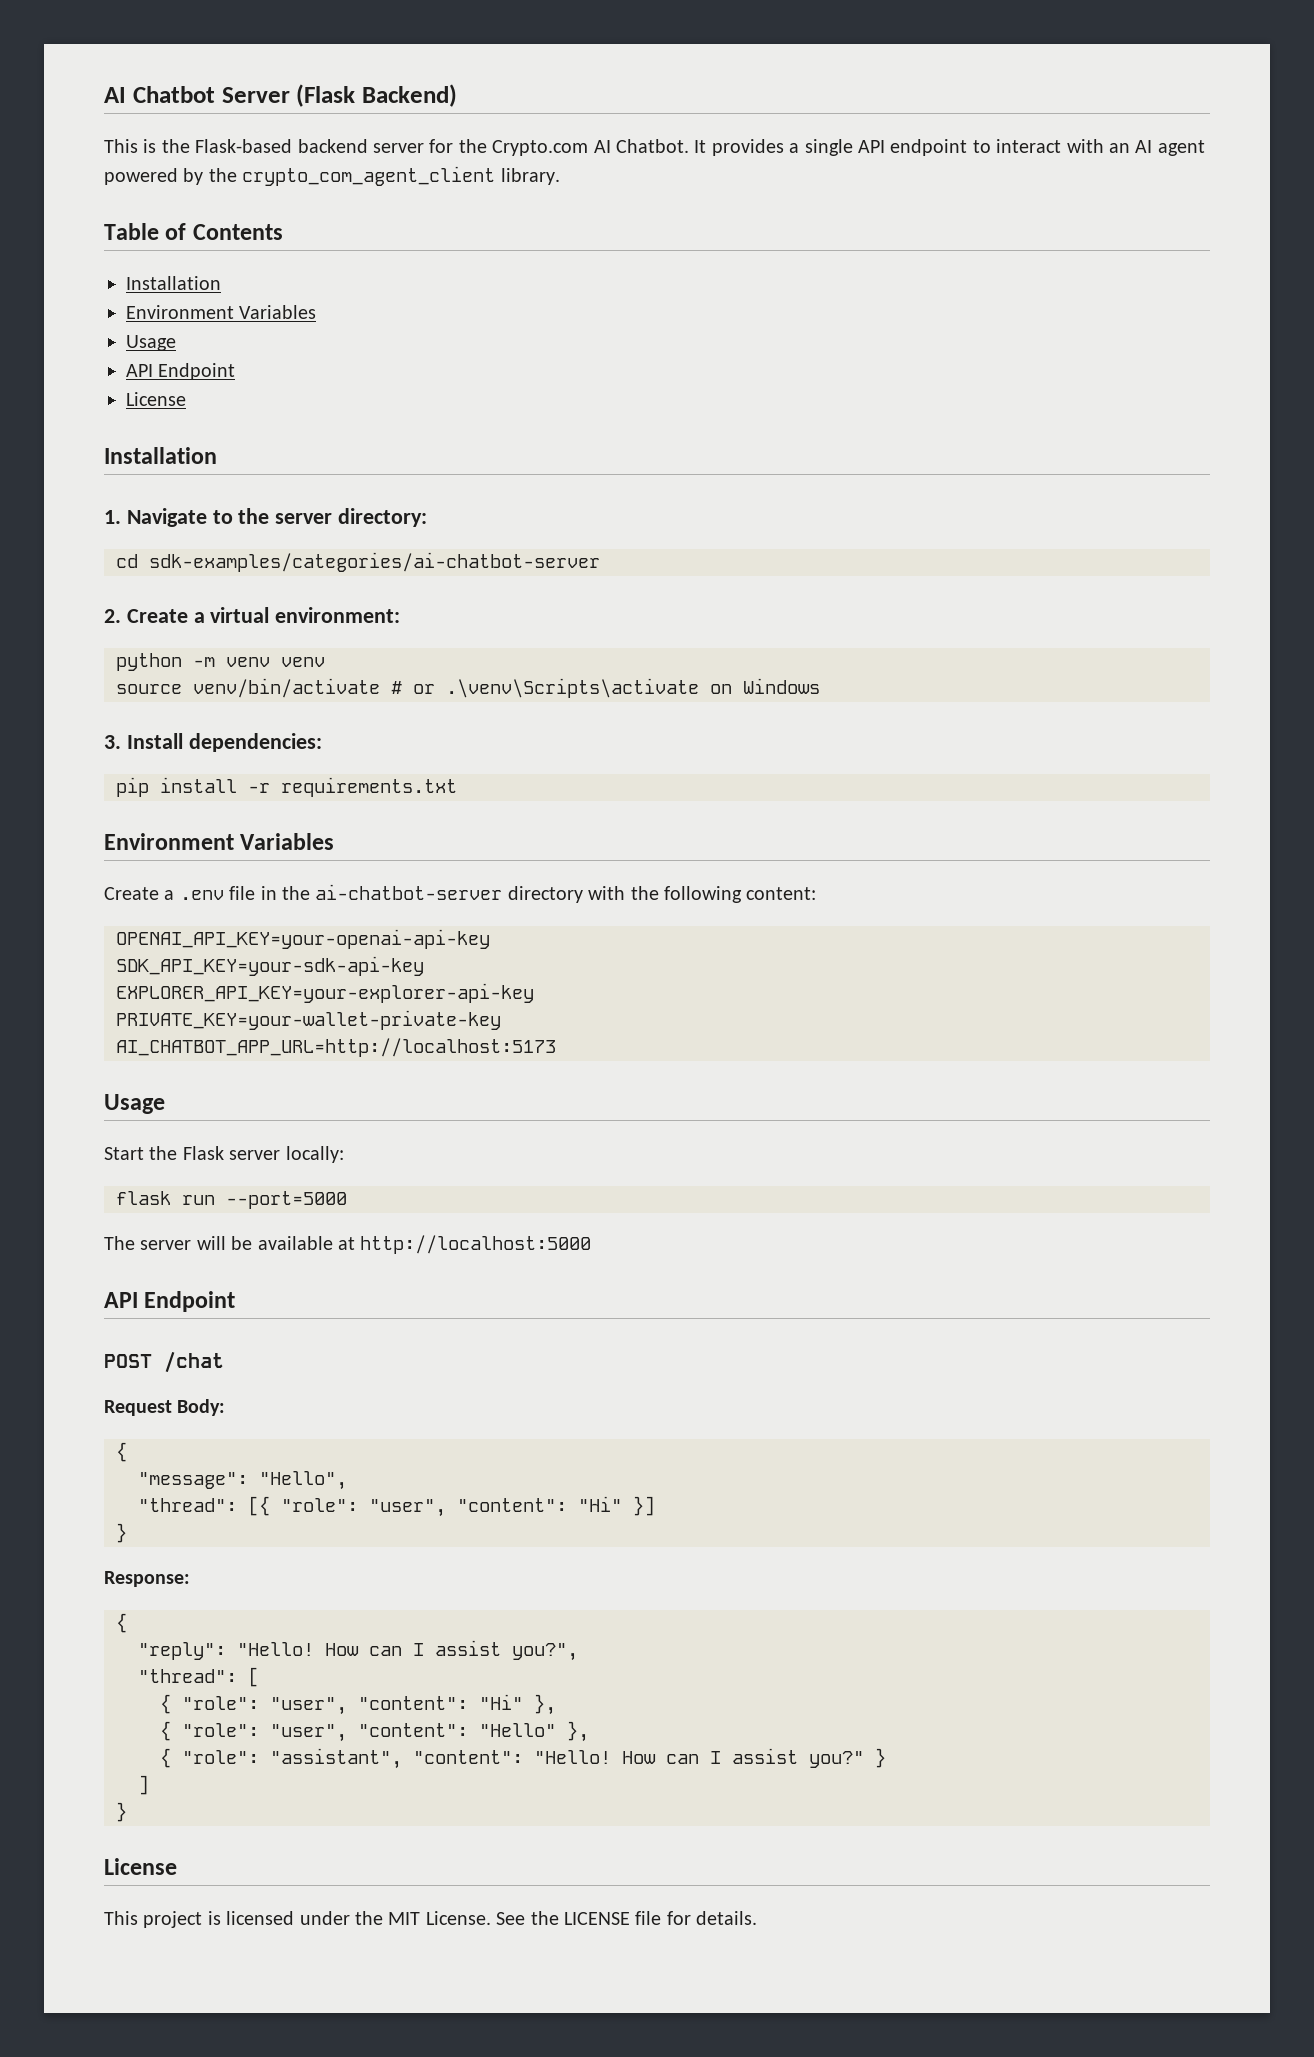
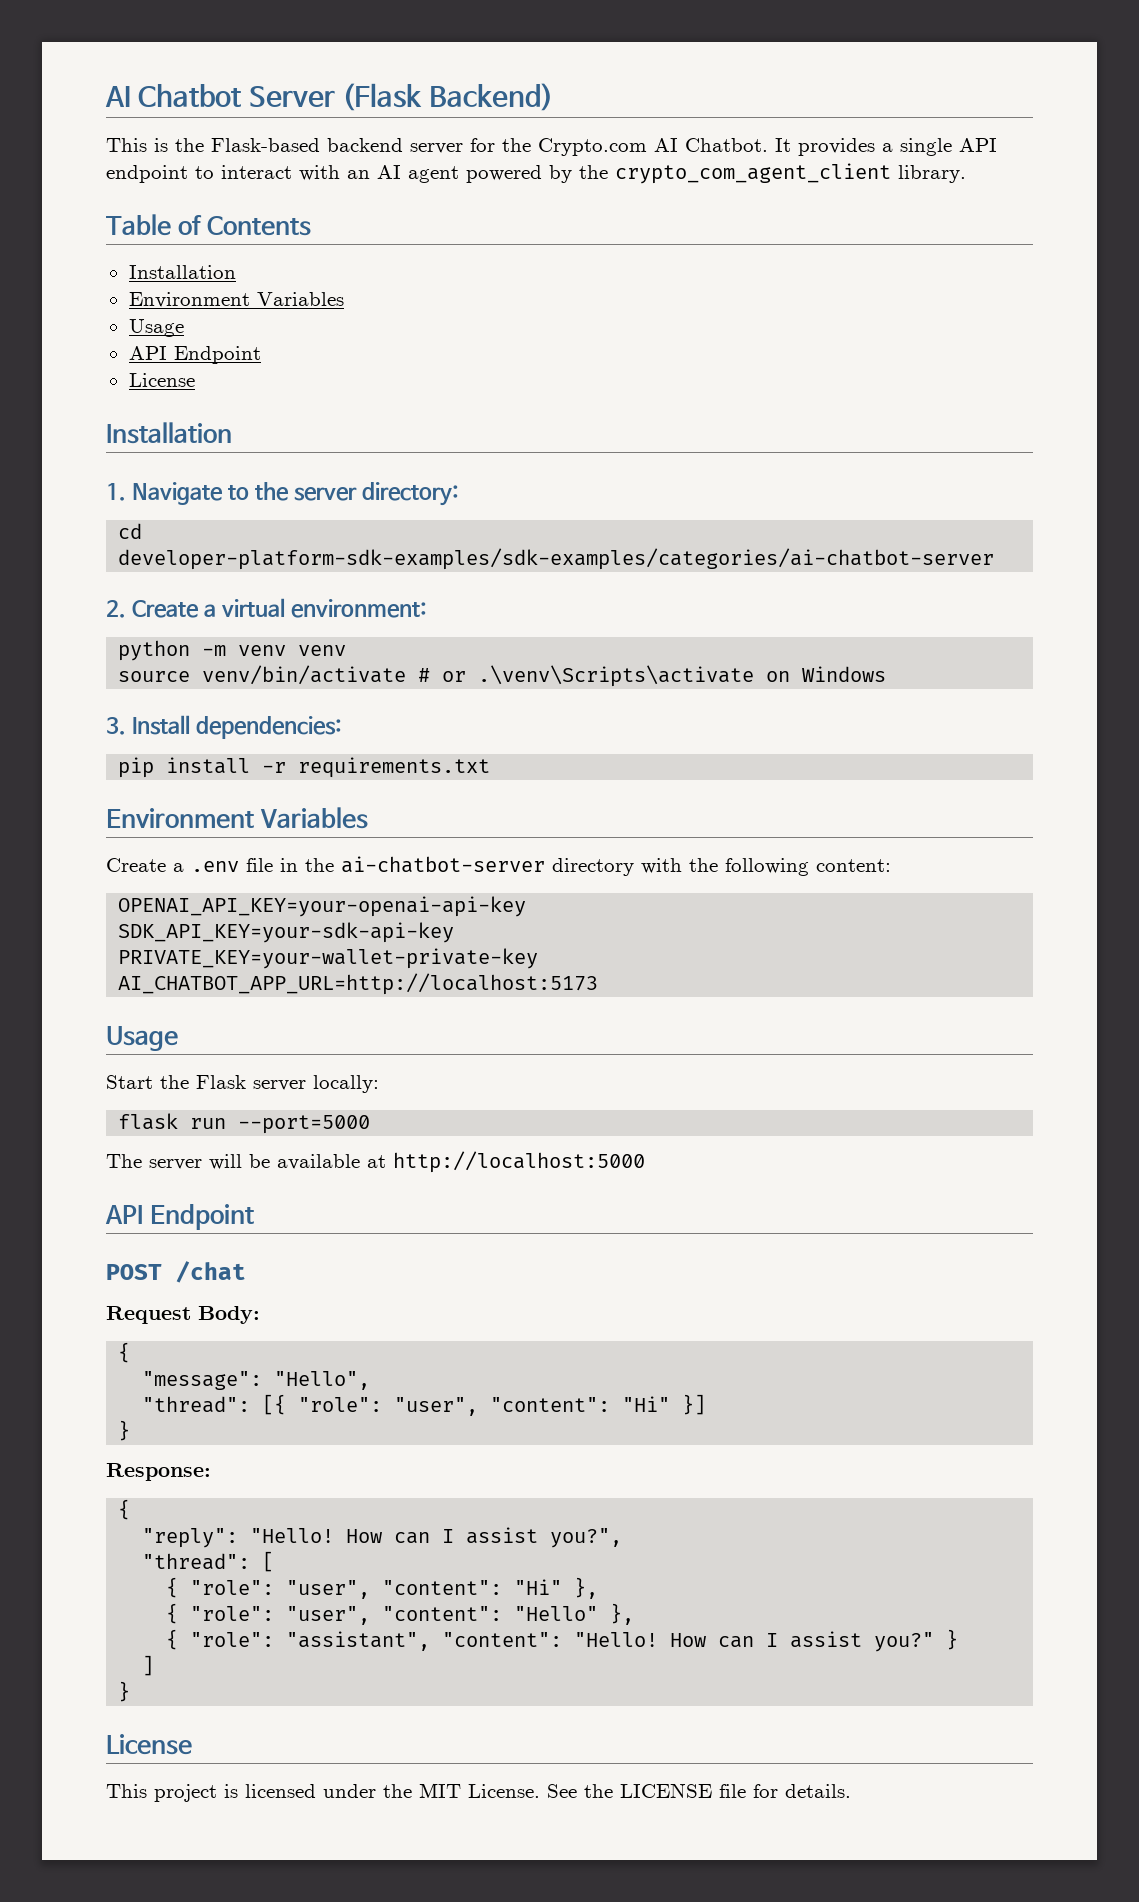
- cd sdk-examples/categories/ai-chatbot-server
+ cd developer-platform-sdk-examples/sdk-examples/categories/ai-chatbot-server
- EXPLORER_API_KEY=your-explorer-api-key

